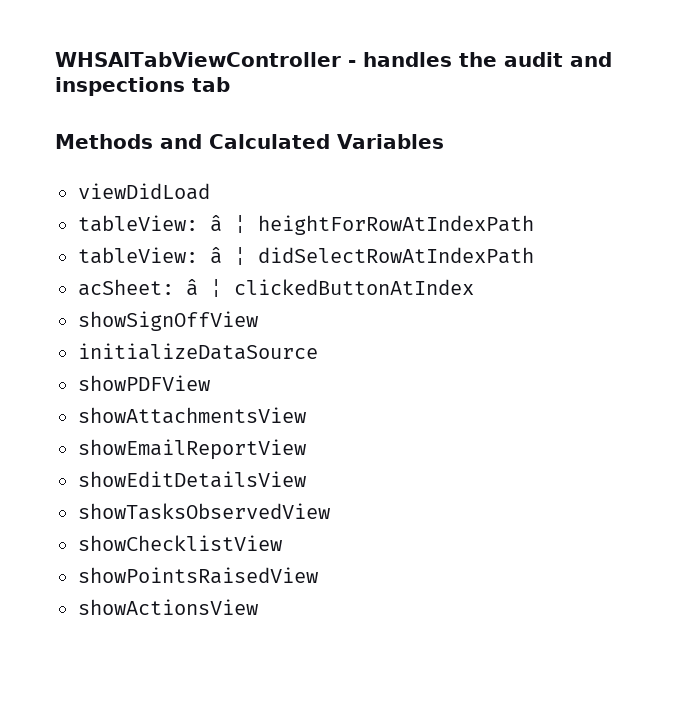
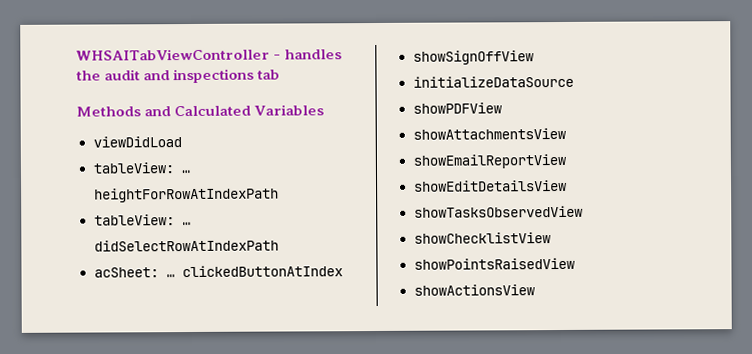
- tableView: â ¦ heightForRowAtIndexPath
+ tableView: … heightForRowAtIndexPath
- tableView: â ¦ didSelectRowAtIndexPath
+ tableView: … didSelectRowAtIndexPath
- acSheet: â ¦ clickedButtonAtIndex
+ acSheet: … clickedButtonAtIndex

